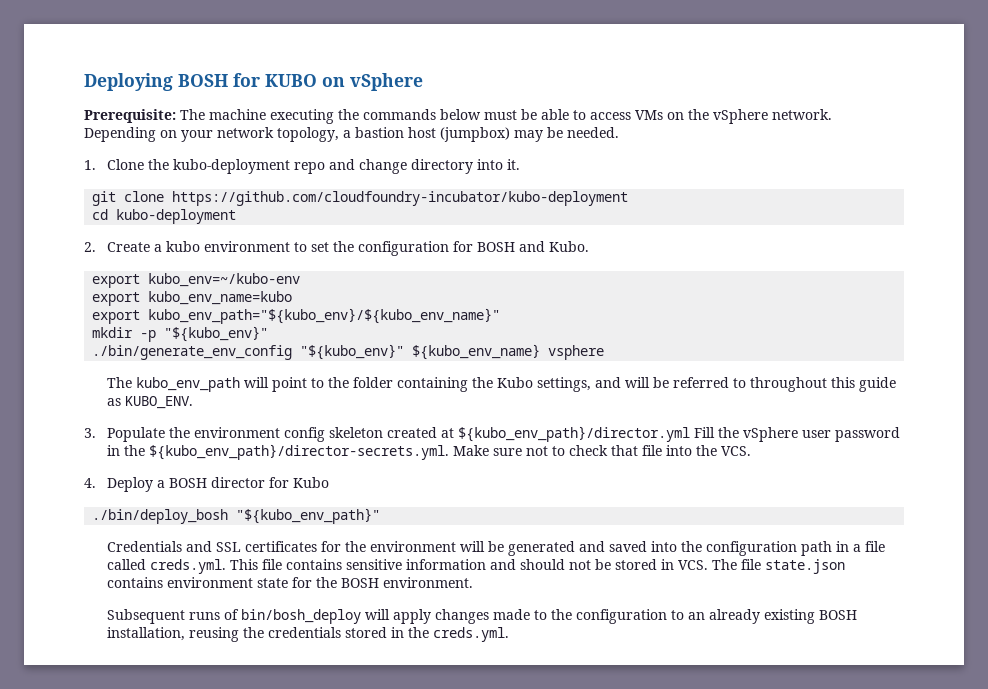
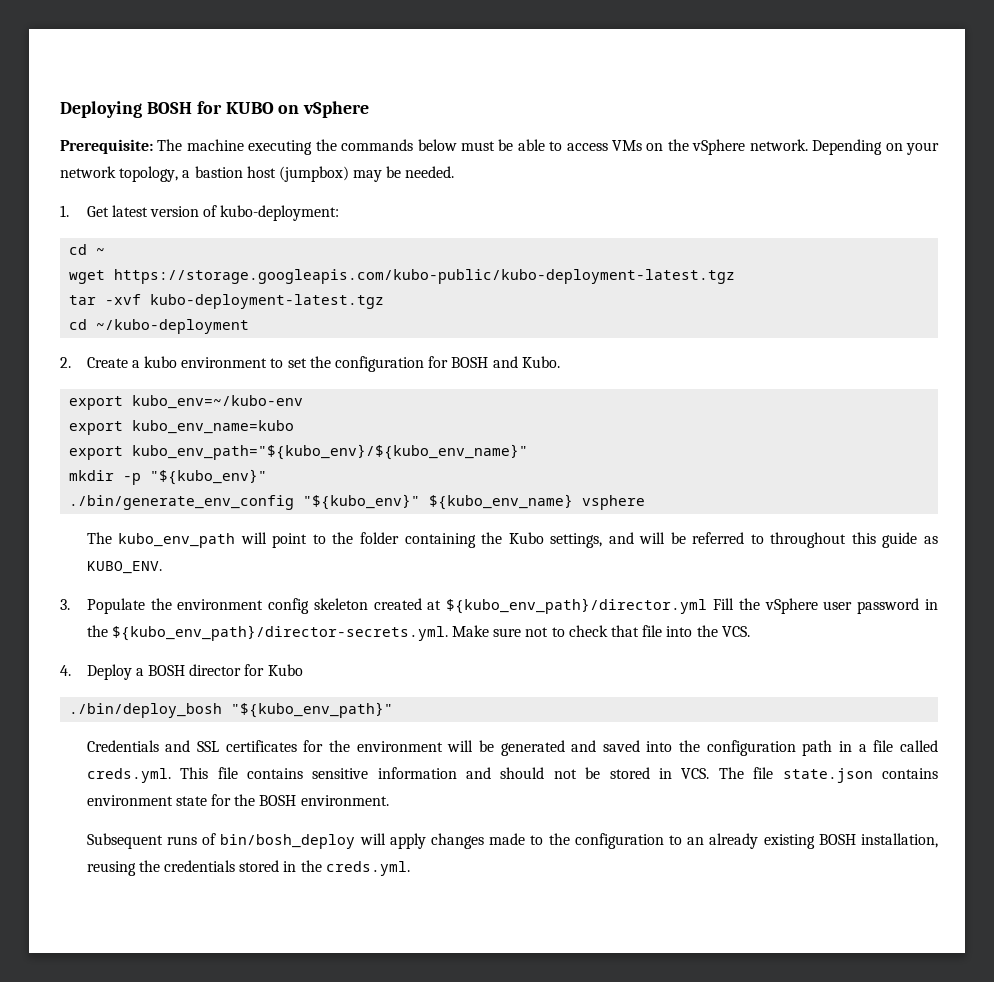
- 1. Clone the kubo-deployment repo and change directory into it.
- git clone https://github.com/cloudfoundry-incubator/kubo-deployment
- cd kubo-deployment
+ 1. Get latest version of kubo-deployment:
+ cd ~
+ wget https://storage.googleapis.com/kubo-public/kubo-deployment-latest.tgz
+ tar -xvf kubo-deployment-latest.tgz
+ cd ~/kubo-deployment

